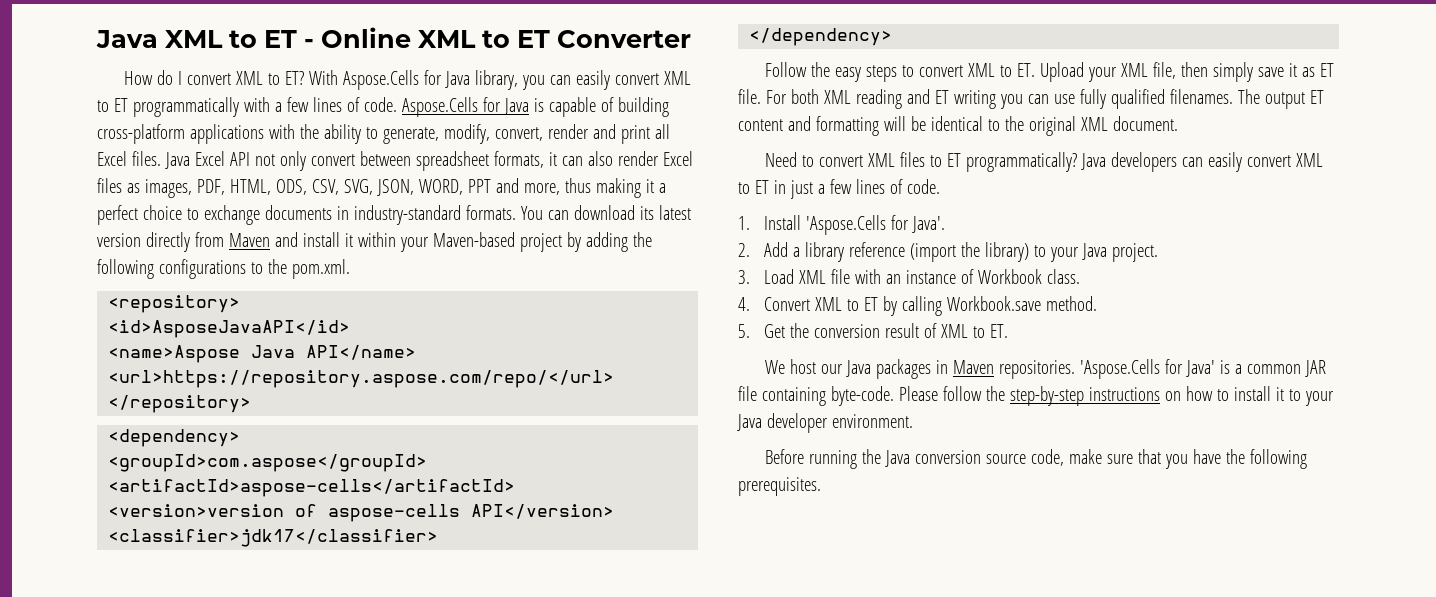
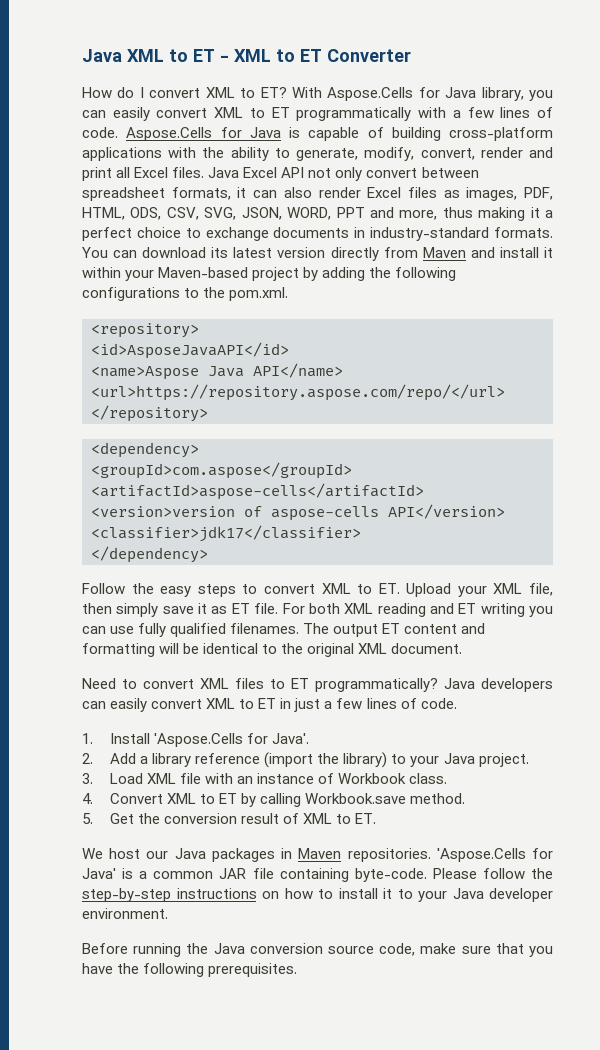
- Java XML to ET - Online XML to ET Converter
+ Java XML to ET - XML to ET Converter

